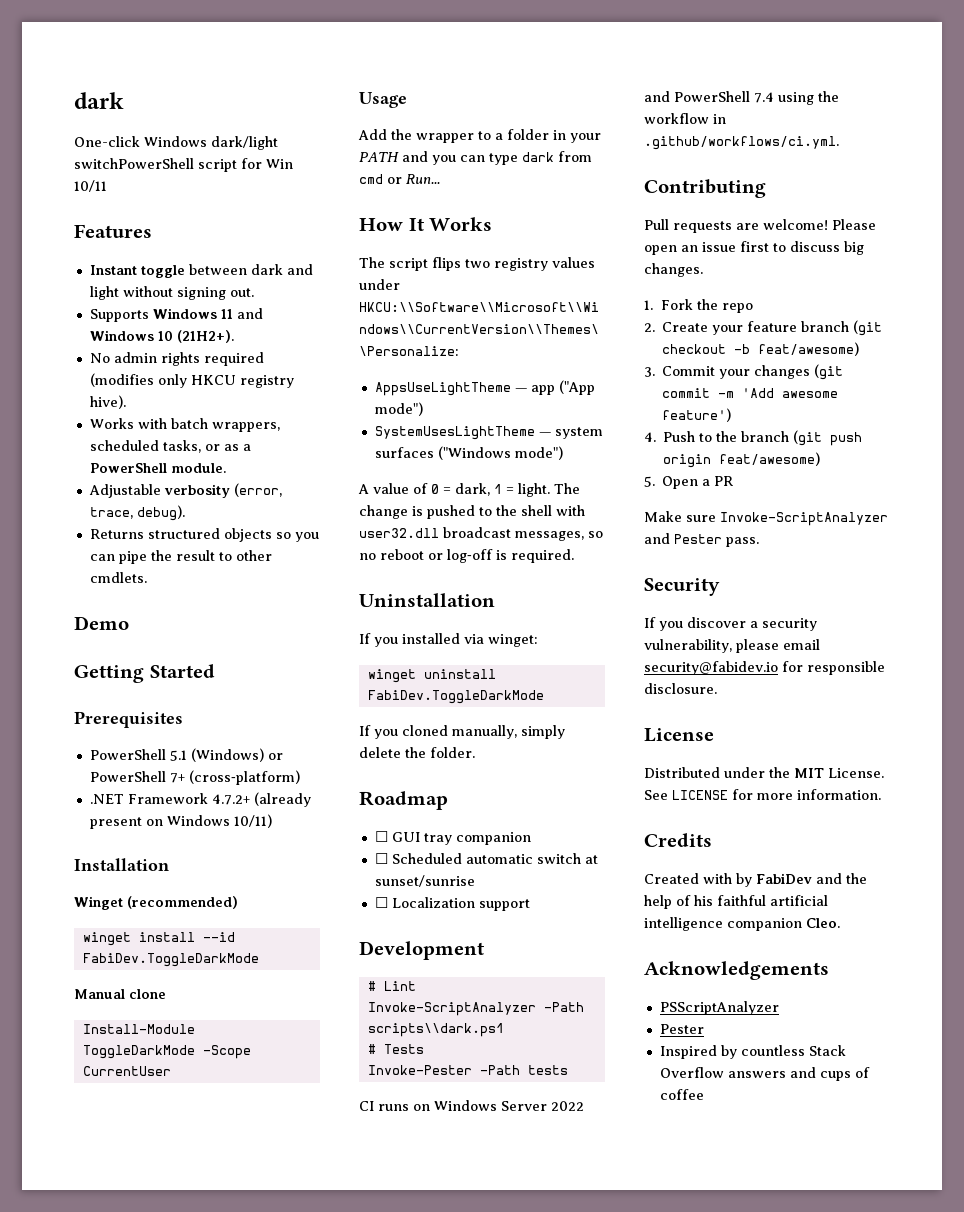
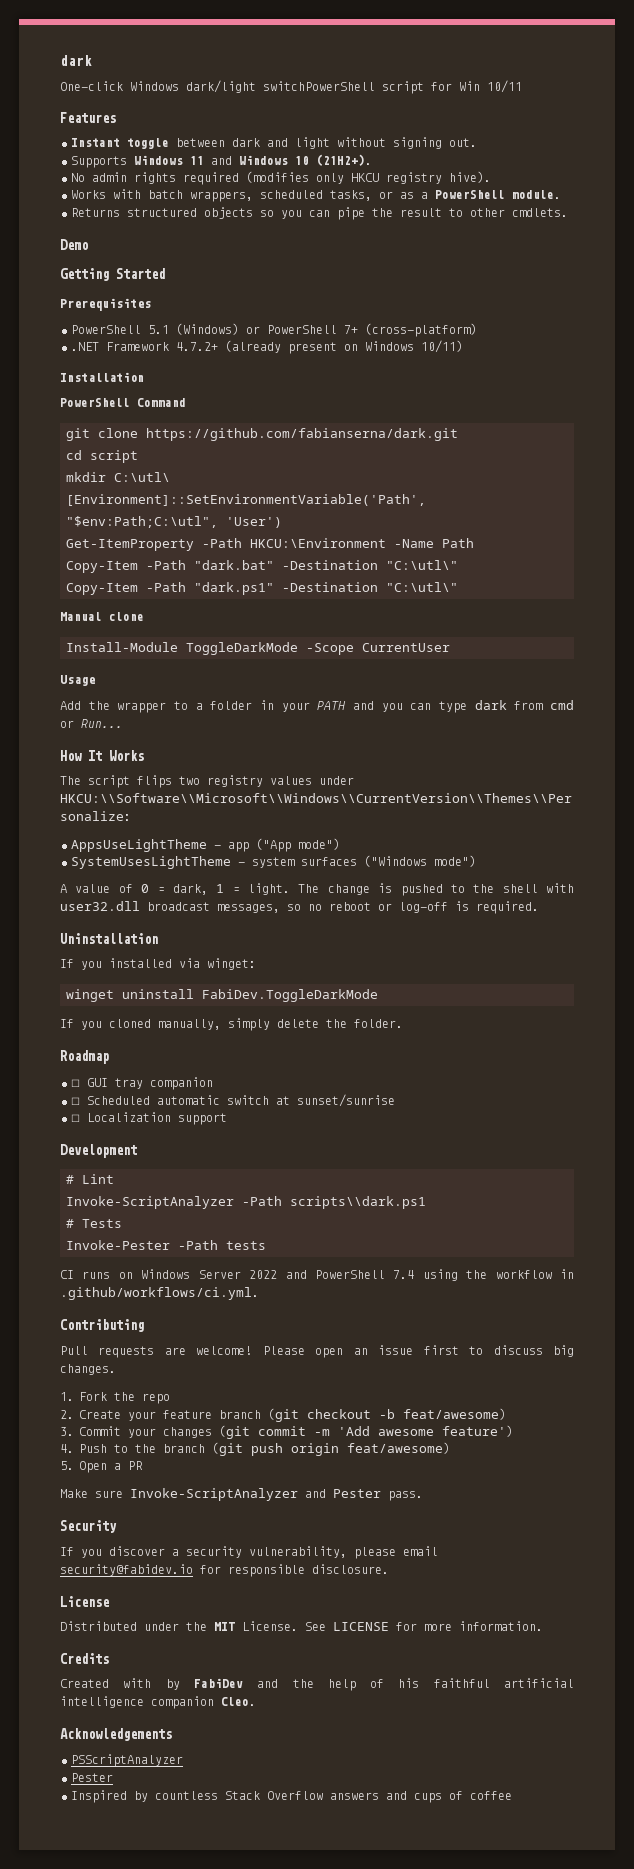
- Adjustable verbosity (error, trace, debug).
- Winget (recommended)
- winget install --id FabiDev.ToggleDarkMode
+ PowerShell Command
+ git clone https://github.com/fabianserna/dark.git
+ cd script
+ mkdir C:\utl\
+ [Environment]::SetEnvironmentVariable('Path', "$env:Path;C:\utl", 'User')
+ Get-ItemProperty -Path HKCU:\Environment -Name Path
+ Copy-Item -Path "dark.bat" -Destination "C:\utl\"
+ Copy-Item -Path "dark.ps1" -Destination "C:\utl\"

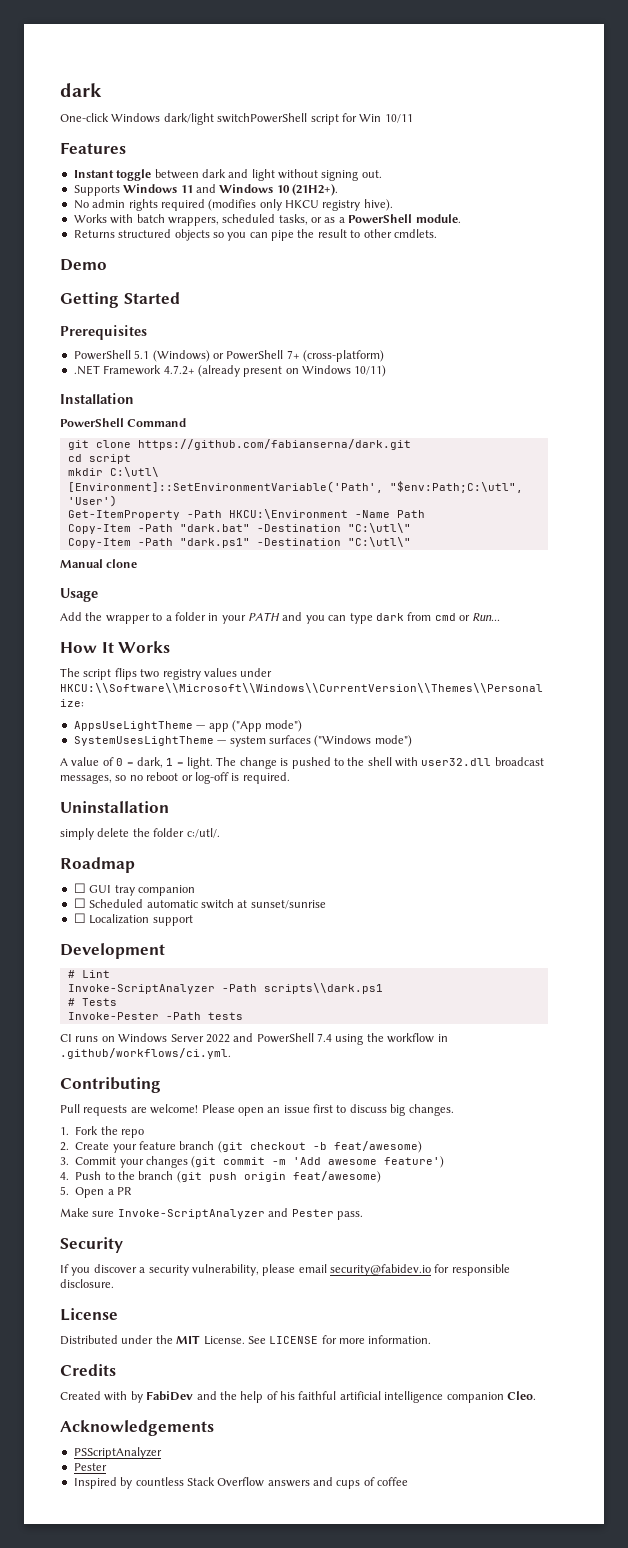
- Install-Module ToggleDarkMode -Scope CurrentUser
- If you installed via winget:
- winget uninstall FabiDev.ToggleDarkMode
- If you cloned manually, simply delete the folder.
+ simply delete the folder c:/utl/.

